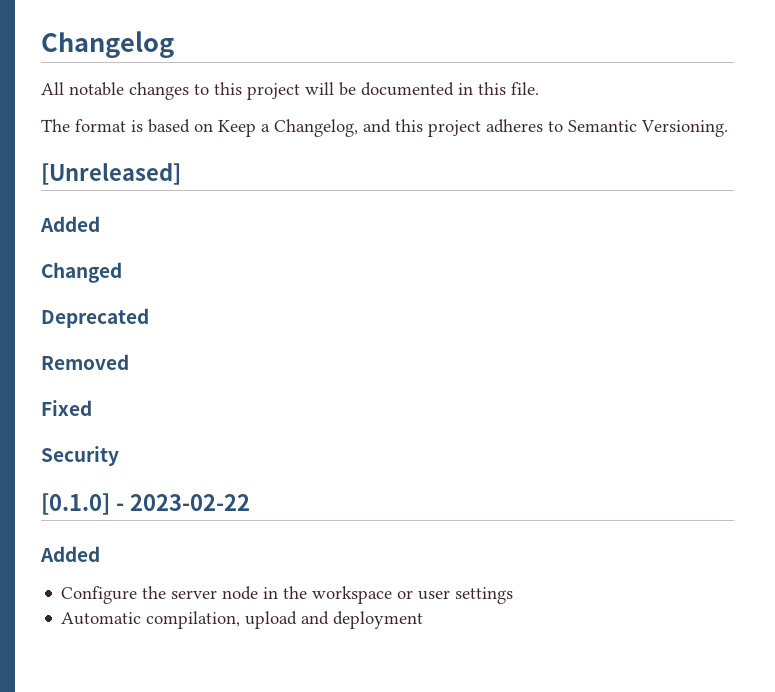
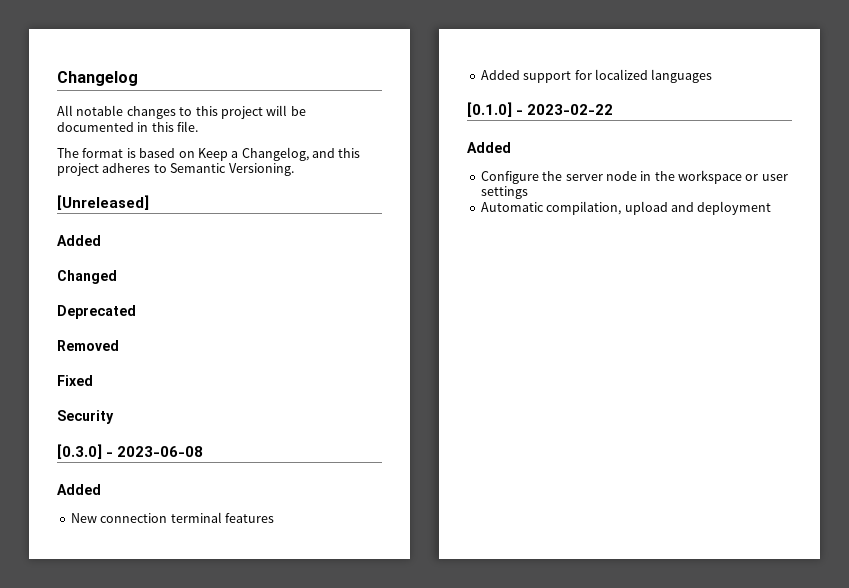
+ [0.3.0] - 2023-06-08
+ Added
+ New connection terminal features
+ Added support for localized languages

